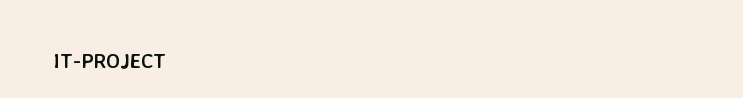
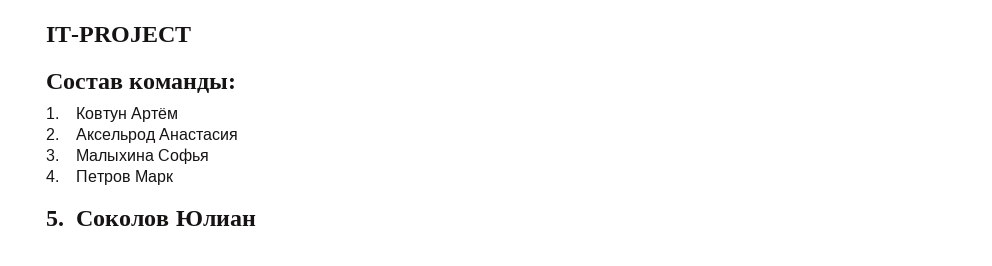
+ Состав команды:
+ 1. Ковтун Артём
+ 2. Аксельрод Анастасия
+ 3. Малыхина Софья
+ 4. Петров Марк
+ 5. Соколов Юлиан

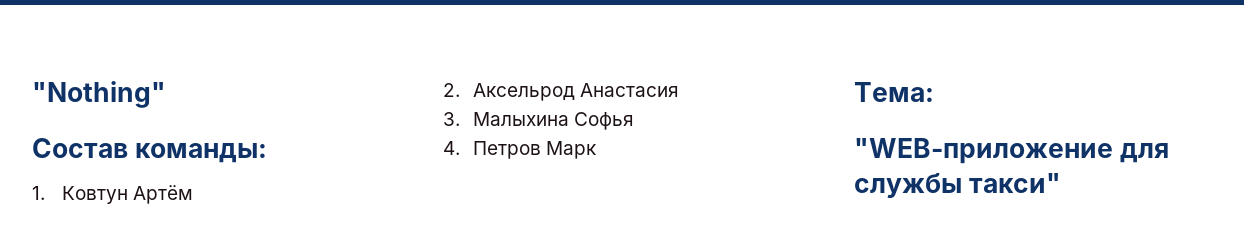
- IT-PROJECT
+ "Nothing"
- 5. Соколов Юлиан
+ Тема:
+ "WEB-приложение для службы такси"

